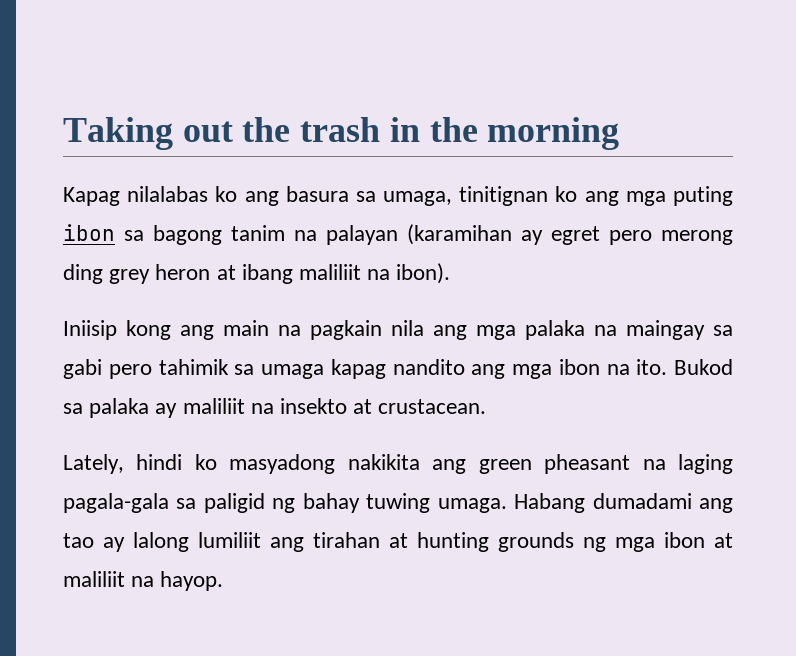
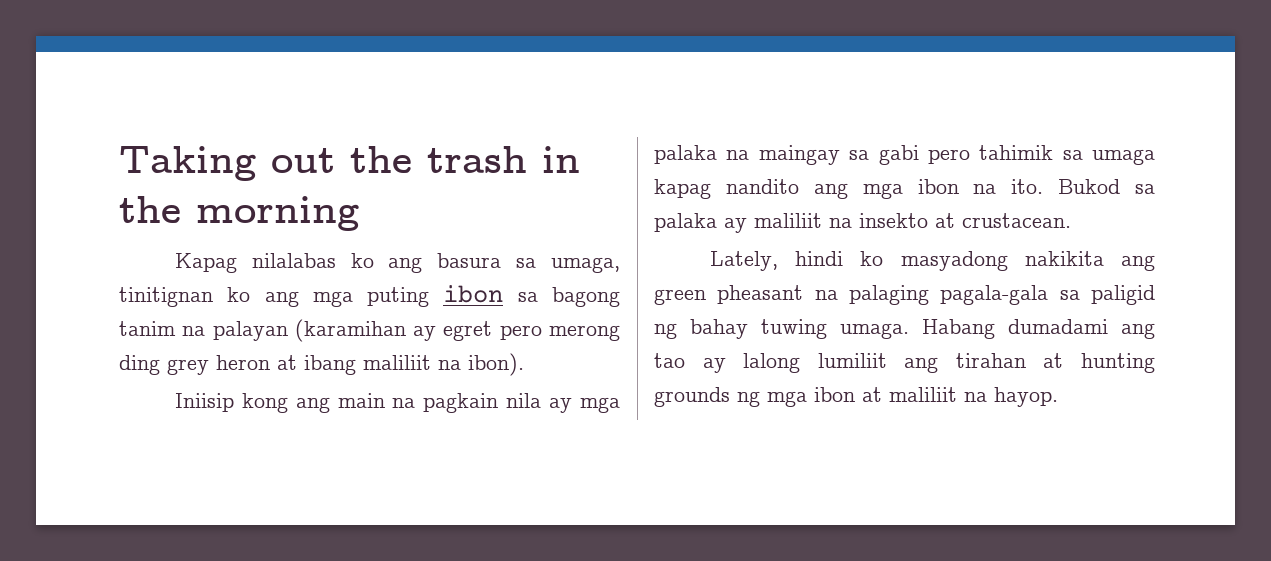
- Iniisip kong ang main na pagkain nila ang mga palaka na maingay sa gabi pero tahimik sa umaga kapag nandito ang mga ibon na ito.
+ Iniisip kong ang main na pagkain nila ay mga palaka na maingay sa gabi pero tahimik sa umaga kapag nandito ang mga ibon na ito.
- Lately, hindi ko masyadong nakikita ang green pheasant na laging pagala-gala sa paligid ng bahay tuwing umaga.
+ Lately, hindi ko masyadong nakikita ang green pheasant na palaging pagala-gala sa paligid ng bahay tuwing umaga.

